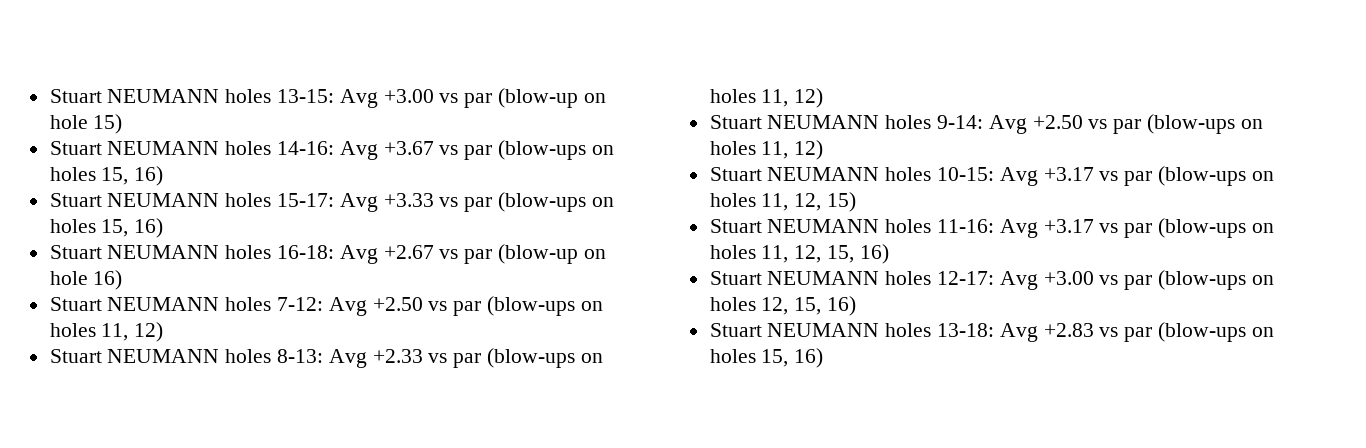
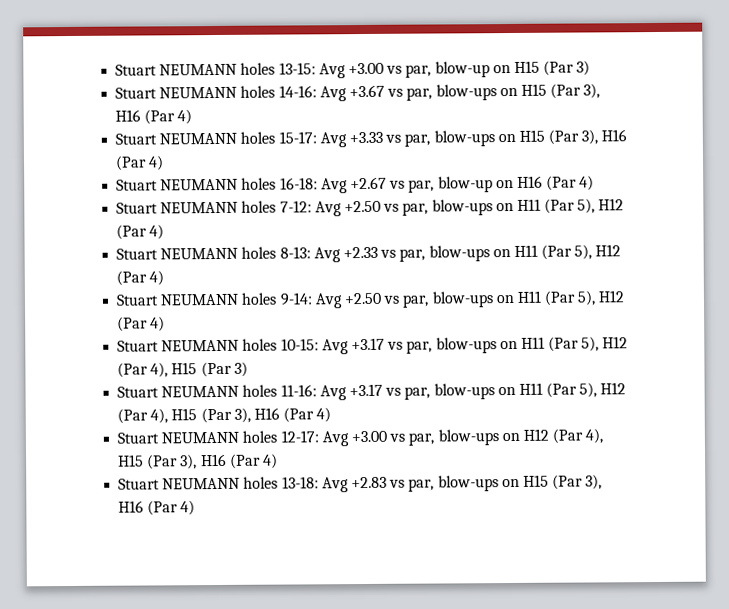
- Stuart NEUMANN holes 13-15: Avg +3.00 vs par (blow-up on hole 15)
+ Stuart NEUMANN holes 13-15: Avg +3.00 vs par, blow-up on H15 (Par 3)
- Stuart NEUMANN holes 14-16: Avg +3.67 vs par (blow-ups on holes 15, 16)
+ Stuart NEUMANN holes 14-16: Avg +3.67 vs par, blow-ups on H15 (Par 3), H16 (Par 4)
- Stuart NEUMANN holes 15-17: Avg +3.33 vs par (blow-ups on holes 15, 16)
+ Stuart NEUMANN holes 15-17: Avg +3.33 vs par, blow-ups on H15 (Par 3), H16 (Par 4)
- Stuart NEUMANN holes 16-18: Avg +2.67 vs par (blow-up on hole 16)
+ Stuart NEUMANN holes 16-18: Avg +2.67 vs par, blow-up on H16 (Par 4)
- Stuart NEUMANN holes 7-12: Avg +2.50 vs par (blow-ups on holes 11, 12)
+ Stuart NEUMANN holes 7-12: Avg +2.50 vs par, blow-ups on H11 (Par 5), H12 (Par 4)
- Stuart NEUMANN holes 8-13: Avg +2.33 vs par (blow-ups on holes 11, 12)
+ Stuart NEUMANN holes 8-13: Avg +2.33 vs par, blow-ups on H11 (Par 5), H12 (Par 4)
- Stuart NEUMANN holes 9-14: Avg +2.50 vs par (blow-ups on holes 11, 12)
+ Stuart NEUMANN holes 9-14: Avg +2.50 vs par, blow-ups on H11 (Par 5), H12 (Par 4)
- Stuart NEUMANN holes 10-15: Avg +3.17 vs par (blow-ups on holes 11, 12, 15)
+ Stuart NEUMANN holes 10-15: Avg +3.17 vs par, blow-ups on H11 (Par 5), H12 (Par 4), H15 (Par 3)
- Stuart NEUMANN holes 11-16: Avg +3.17 vs par (blow-ups on holes 11, 12, 15, 16)
+ Stuart NEUMANN holes 11-16: Avg +3.17 vs par, blow-ups on H11 (Par 5), H12 (Par 4), H15 (Par 3), H16 (Par 4)
- Stuart NEUMANN holes 12-17: Avg +3.00 vs par (blow-ups on holes 12, 15, 16)
+ Stuart NEUMANN holes 12-17: Avg +3.00 vs par, blow-ups on H12 (Par 4), H15 (Par 3), H16 (Par 4)
- Stuart NEUMANN holes 13-18: Avg +2.83 vs par (blow-ups on holes 15, 16)
+ Stuart NEUMANN holes 13-18: Avg +2.83 vs par, blow-ups on H15 (Par 3), H16 (Par 4)

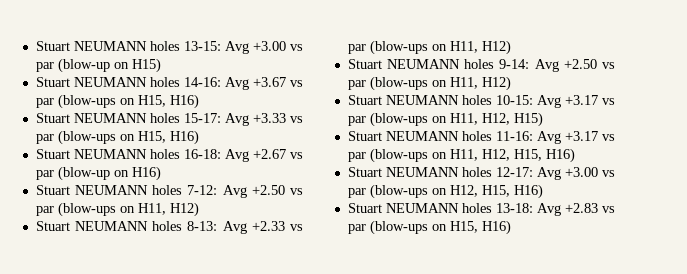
- Stuart NEUMANN holes 13-15: Avg +3.00 vs par, blow-up on H15 (Par 3)
+ Stuart NEUMANN holes 13-15: Avg +3.00 vs par (blow-up on H15)
- Stuart NEUMANN holes 14-16: Avg +3.67 vs par, blow-ups on H15 (Par 3), H16 (Par 4)
+ Stuart NEUMANN holes 14-16: Avg +3.67 vs par (blow-ups on H15, H16)
- Stuart NEUMANN holes 15-17: Avg +3.33 vs par, blow-ups on H15 (Par 3), H16 (Par 4)
+ Stuart NEUMANN holes 15-17: Avg +3.33 vs par (blow-ups on H15, H16)
- Stuart NEUMANN holes 16-18: Avg +2.67 vs par, blow-up on H16 (Par 4)
+ Stuart NEUMANN holes 16-18: Avg +2.67 vs par (blow-up on H16)
- Stuart NEUMANN holes 7-12: Avg +2.50 vs par, blow-ups on H11 (Par 5), H12 (Par 4)
+ Stuart NEUMANN holes 7-12: Avg +2.50 vs par (blow-ups on H11, H12)
- Stuart NEUMANN holes 8-13: Avg +2.33 vs par, blow-ups on H11 (Par 5), H12 (Par 4)
+ Stuart NEUMANN holes 8-13: Avg +2.33 vs par (blow-ups on H11, H12)
- Stuart NEUMANN holes 9-14: Avg +2.50 vs par, blow-ups on H11 (Par 5), H12 (Par 4)
+ Stuart NEUMANN holes 9-14: Avg +2.50 vs par (blow-ups on H11, H12)
- Stuart NEUMANN holes 10-15: Avg +3.17 vs par, blow-ups on H11 (Par 5), H12 (Par 4), H15 (Par 3)
+ Stuart NEUMANN holes 10-15: Avg +3.17 vs par (blow-ups on H11, H12, H15)
- Stuart NEUMANN holes 11-16: Avg +3.17 vs par, blow-ups on H11 (Par 5), H12 (Par 4), H15 (Par 3), H16 (Par 4)
+ Stuart NEUMANN holes 11-16: Avg +3.17 vs par (blow-ups on H11, H12, H15, H16)
- Stuart NEUMANN holes 12-17: Avg +3.00 vs par, blow-ups on H12 (Par 4), H15 (Par 3), H16 (Par 4)
+ Stuart NEUMANN holes 12-17: Avg +3.00 vs par (blow-ups on H12, H15, H16)
- Stuart NEUMANN holes 13-18: Avg +2.83 vs par, blow-ups on H15 (Par 3), H16 (Par 4)
+ Stuart NEUMANN holes 13-18: Avg +2.83 vs par (blow-ups on H15, H16)

